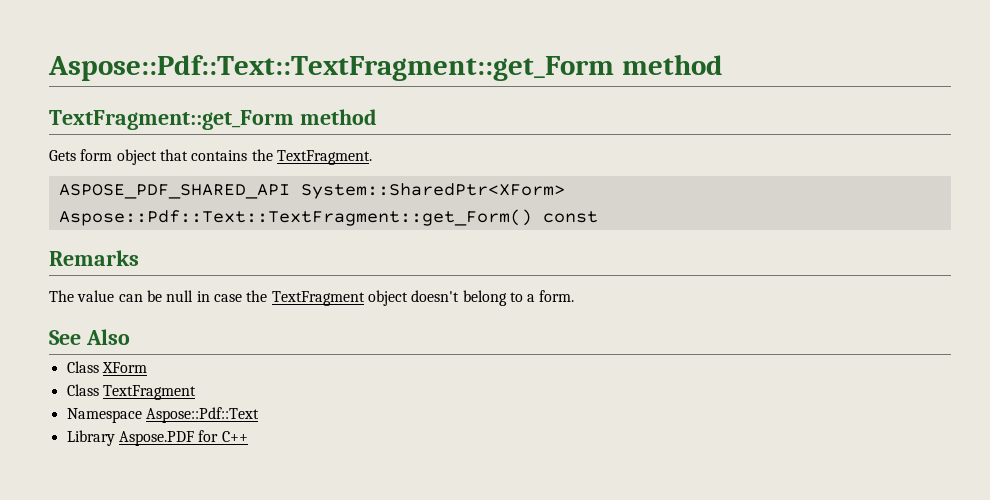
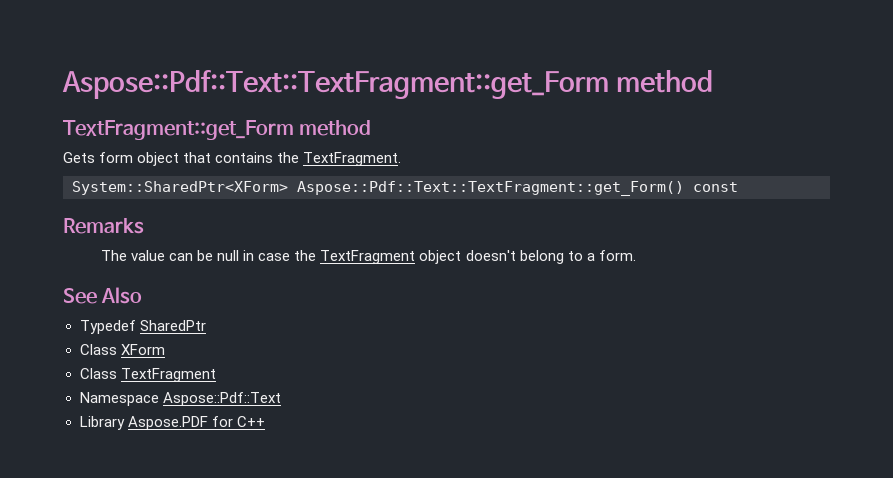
- ASPOSE_PDF_SHARED_API System::SharedPtr<XForm> Aspose::Pdf::Text::TextFragment::get_Form() const
+ System::SharedPtr<XForm> Aspose::Pdf::Text::TextFragment::get_Form() const
+ Typedef SharedPtr

